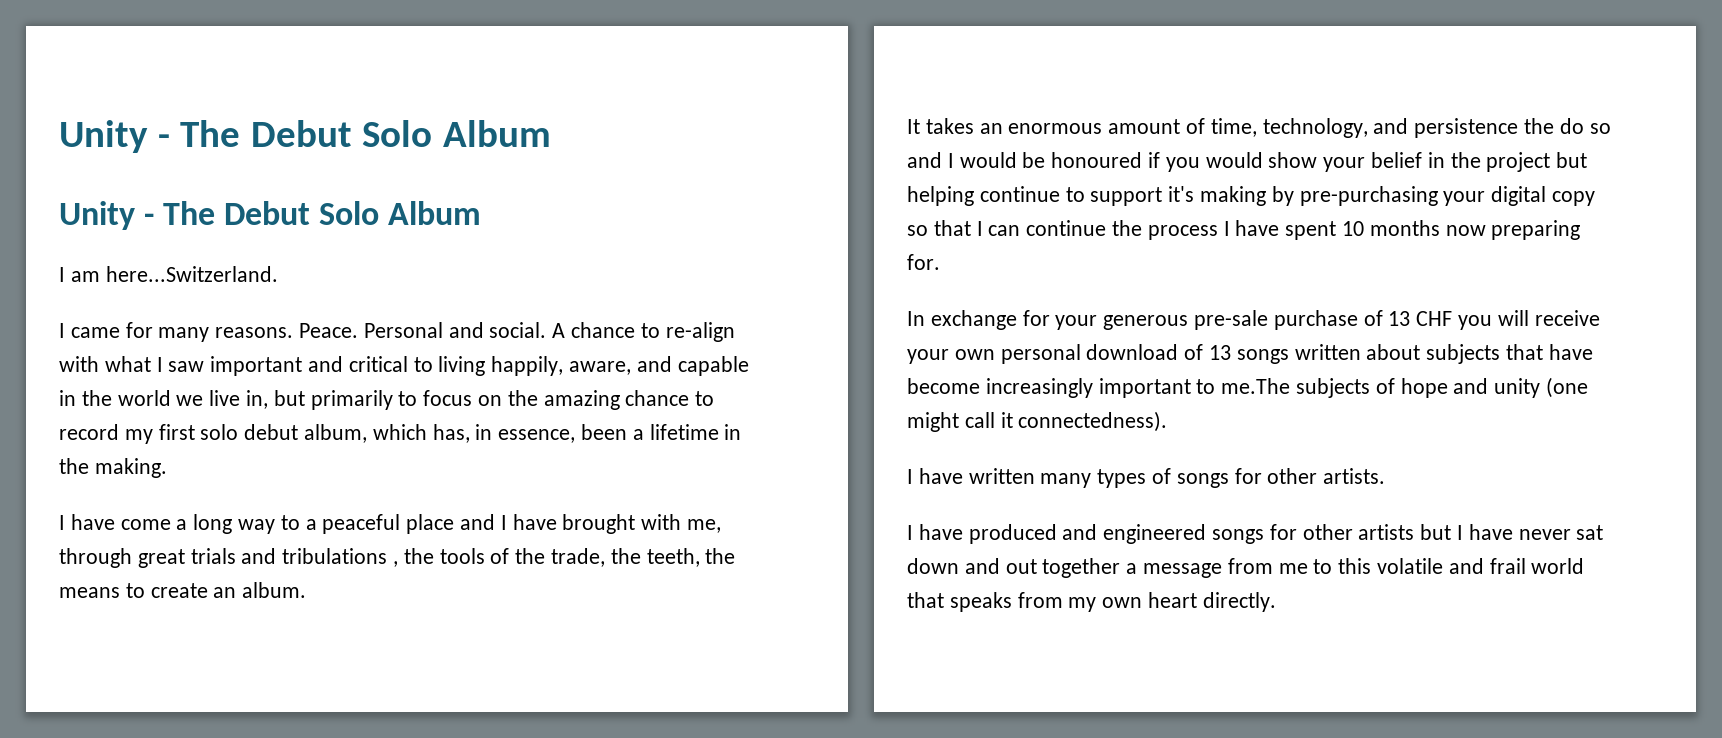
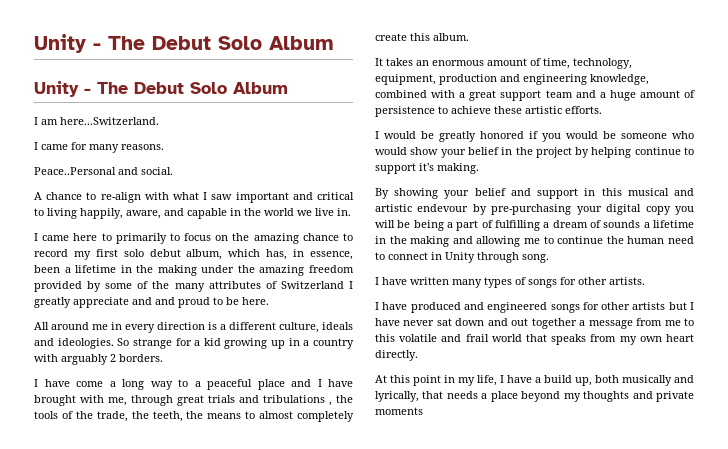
- I came for many reasons. Peace. Personal and social. A chance to re-align with what I saw important and critical to living happily, aware, and capable in the world we live in, but primarily to focus on the amazing chance to record my first solo debut album, which has, in essence, been a lifetime in the making.
+ I came for many reasons.
+ Peace..Personal and social.
+ A chance to re-align with what I saw important and critical to living happily, aware, and capable in the world we live in.
+ I came here to primarily to focus on the amazing chance to record my first solo debut album, which has, in essence, been a lifetime in the making under the amazing freedom provided by some of the many attributes of Switzerland I greatly appreciate and and proud to be here.
+ All around me in every direction is a different culture, ideals and ideologies. So strange for a kid growing up in a country with arguably 2 borders.
- I have come a long way to a peaceful place and I have brought with me, through great trials and tribulations , the tools of the trade, the teeth, the means to create an album.
+ I have come a long way to a peaceful place and I have brought with me, through great trials and tribulations , the tools of the trade, the teeth, the means to almost completely create this album.
- It takes an enormous amount of time, technology, and persistence the do so and I would be honoured if you would show your belief in the project but helping continue to support it's making by pre-purchasing your digital copy so that I can continue the process I have spent 10 months now preparing for.
- In exchange for your generous pre-sale purchase of 13 CHF you will receive your own personal download of 13 songs written about subjects that have become increasingly important to me.The subjects of hope and unity (one might call it connectedness).
+ It takes an enormous amount of time, technology, equipment, production and engineering knowledge, combined with a great support team and a huge amount of persistence to achieve these artistic efforts.
+ I would be greatly honored if you would be someone who would show your belief in the project by helping continue to support it's making.
+ By showing your belief and support in this musical and artistic endevour by pre-purchasing your digital copy you will be being a part of fulfilling a dream of sounds a lifetime in the making and allowing me to continue the human need to connect in Unity through song.
+ At this point in my life, I have a build up, both musically and lyrically, that needs a place beyond my thoughts and private moments

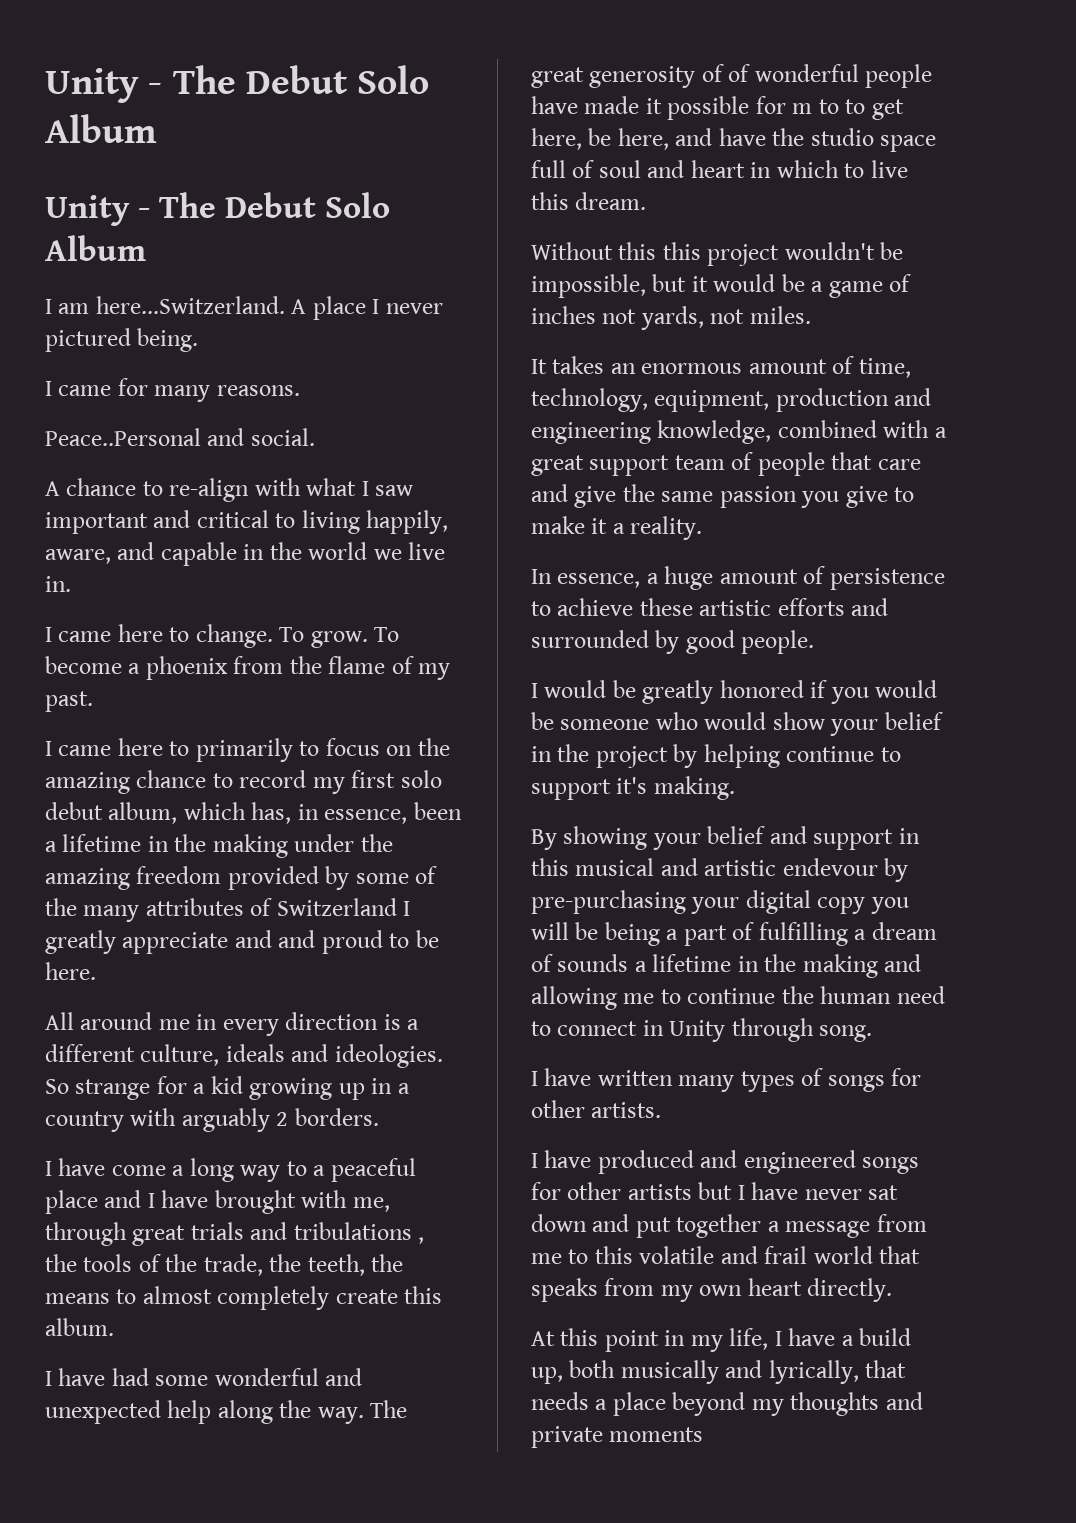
- I am here...Switzerland.
+ I am here...Switzerland. A place I never pictured being.
+ I came here to change. To grow. To become a phoenix from the flame of my past.
+ I have had some wonderful and unexpected help along the way. The great generosity of of wonderful people have made it possible for m to to get here, be here, and have the studio space full of soul and heart in which to live this dream.
+ Without this this project wouldn't be impossible, but it would be a game of inches not yards, not miles.
- It takes an enormous amount of time, technology, equipment, production and engineering knowledge, combined with a great support team and a huge amount of persistence to achieve these artistic efforts.
+ It takes an enormous amount of time, technology, equipment, production and engineering knowledge, combined with a great support team of people that care and give the same passion you give to make it a reality.
+ In essence, a huge amount of persistence to achieve these artistic efforts and surrounded by good people.
- I have produced and engineered songs for other artists but I have never sat down and out together a message from me to this volatile and frail world that speaks from my own heart directly.
+ I have produced and engineered songs for other artists but I have never sat down and put together a message from me to this volatile and frail world that speaks from my own heart directly.

